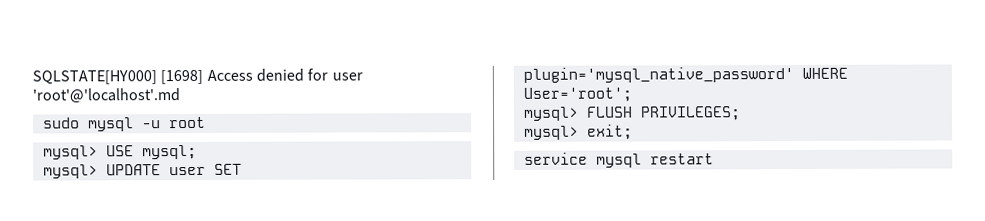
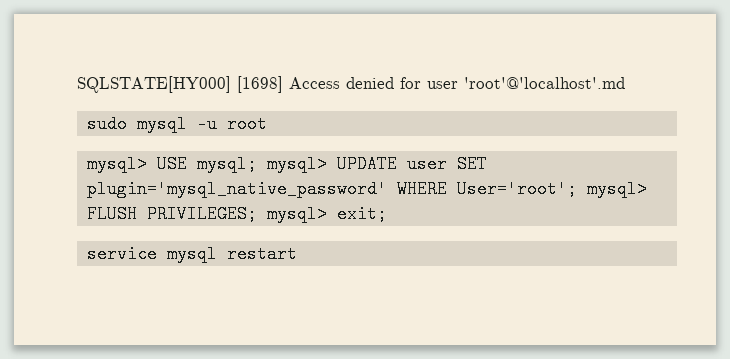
- mysql> USE mysql;
- mysql> UPDATE user SET plugin='mysql_native_password' WHERE User='root';
- mysql> FLUSH PRIVILEGES;
- mysql> exit;
+ mysql> USE mysql; mysql> UPDATE user SET plugin='mysql_native_password' WHERE User='root'; mysql> FLUSH PRIVILEGES; mysql> exit;

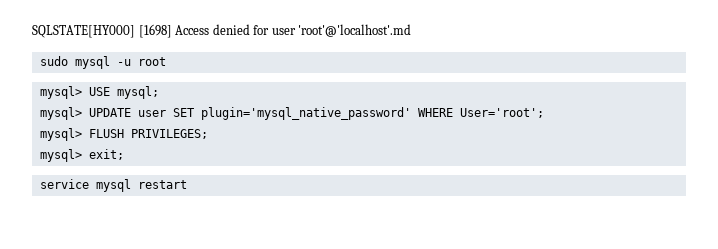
- mysql> USE mysql; mysql> UPDATE user SET plugin='mysql_native_password' WHERE User='root'; mysql> FLUSH PRIVILEGES; mysql> exit;
+ mysql> USE mysql;
+ mysql> UPDATE user SET plugin='mysql_native_password' WHERE User='root';
+ mysql> FLUSH PRIVILEGES;
+ mysql> exit;

